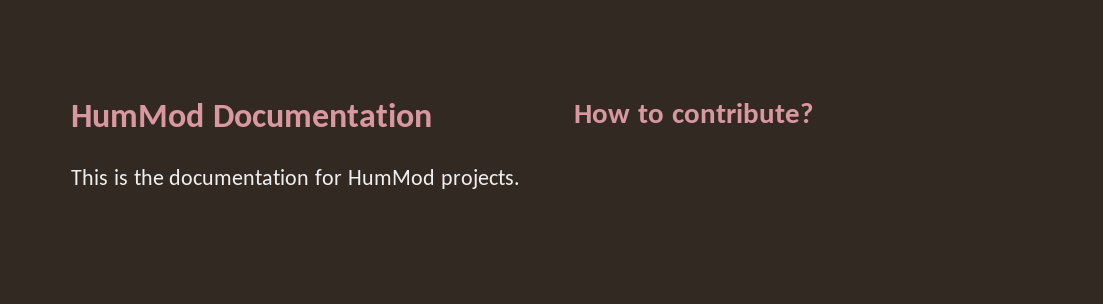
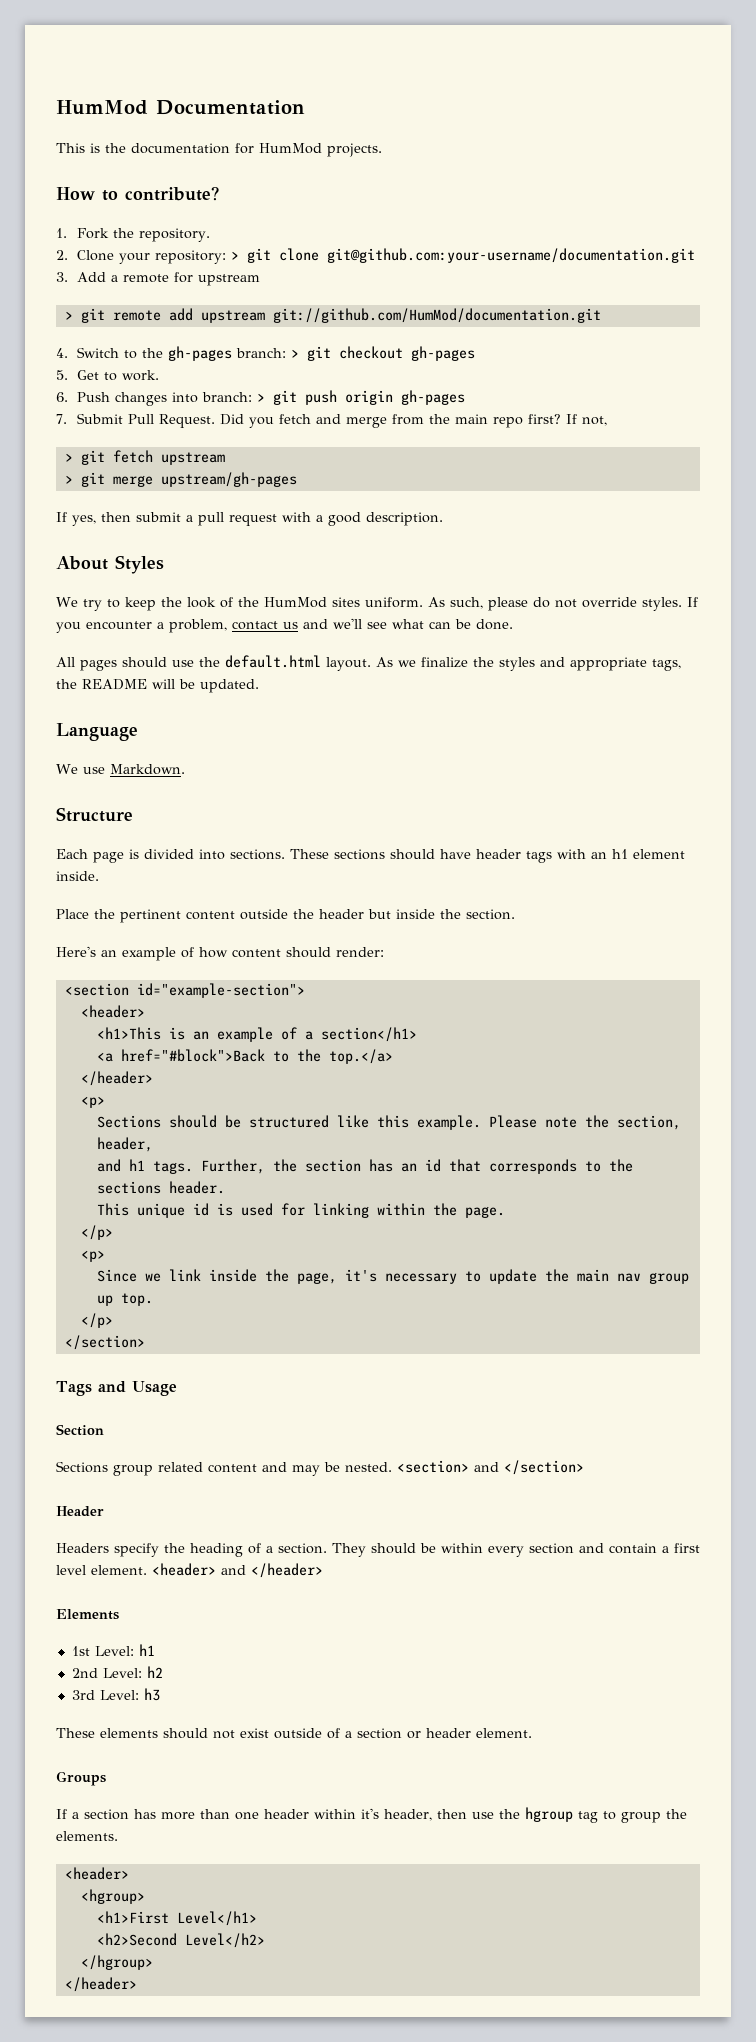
+ 1. Fork the repository.
+ 2. Clone your repository: > git clone git@github.com:your-username/documentation.git
+ 3. Add a remote for upstream
+ > git remote add upstream git://github.com/HumMod/documentation.git
+ 4. Switch to the gh-pages branch: > git checkout gh-pages
+ 5. Get to work.
+ 6. Push changes into branch: > git push origin gh-pages
+ 7. Submit Pull Request. Did you fetch and merge from the main repo first? If not,
+ > git fetch upstream
+ > git merge upstream/gh-pages
+ If yes, then submit a pull request with a good description.
+ About Styles
+ We try to keep the look of the HumMod sites uniform. As such, please do not override styles. If you encounter a problem, contact us and we'll see what can be done.
+ All pages should use the default.html layout. As we finalize the styles and appropriate tags, the README will be updated.
+ Language
+ We use Markdown.
+ Structure
+ Each page is divided into sections. These sections should have header tags with an h1 element inside.
+ Place the pertinent content outside the header but inside the section.
+ Here's an example of how content should render:
+ <section id="example-section">
+ <header>
+ <h1>This is an example of a section</h1>
+ <a href="#block">Back to the top.</a>
+ </header>
+ <p>
+ Sections should be structured like this example. Please note the section, header,
+ and h1 tags. Further, the section has an id that corresponds to the sections header.
+ This unique id is used for linking within the page.
+ </p>
+ <p>
+ Since we link inside the page, it's necessary to update the main nav group up top.
+ </p>
+ </section>
+ Tags and Usage
+ Section
+ Sections group related content and may be nested. <section> and </section>
+ Header
+ Headers specify the heading of a section. They should be within every section and contain a first level element. <header> and </header>
+ Elements
+ 1st Level: h1
+ 2nd Level: h2
+ 3rd Level: h3
+ These elements should not exist outside of a section or header element.
+ Groups
+ If a section has more than one header within it's header, then use the hgroup tag to group the elements.
+ <header>
+ <hgroup>
+ <h1>First Level</h1>
+ <h2>Second Level</h2>
+ </hgroup>
+ </header>

